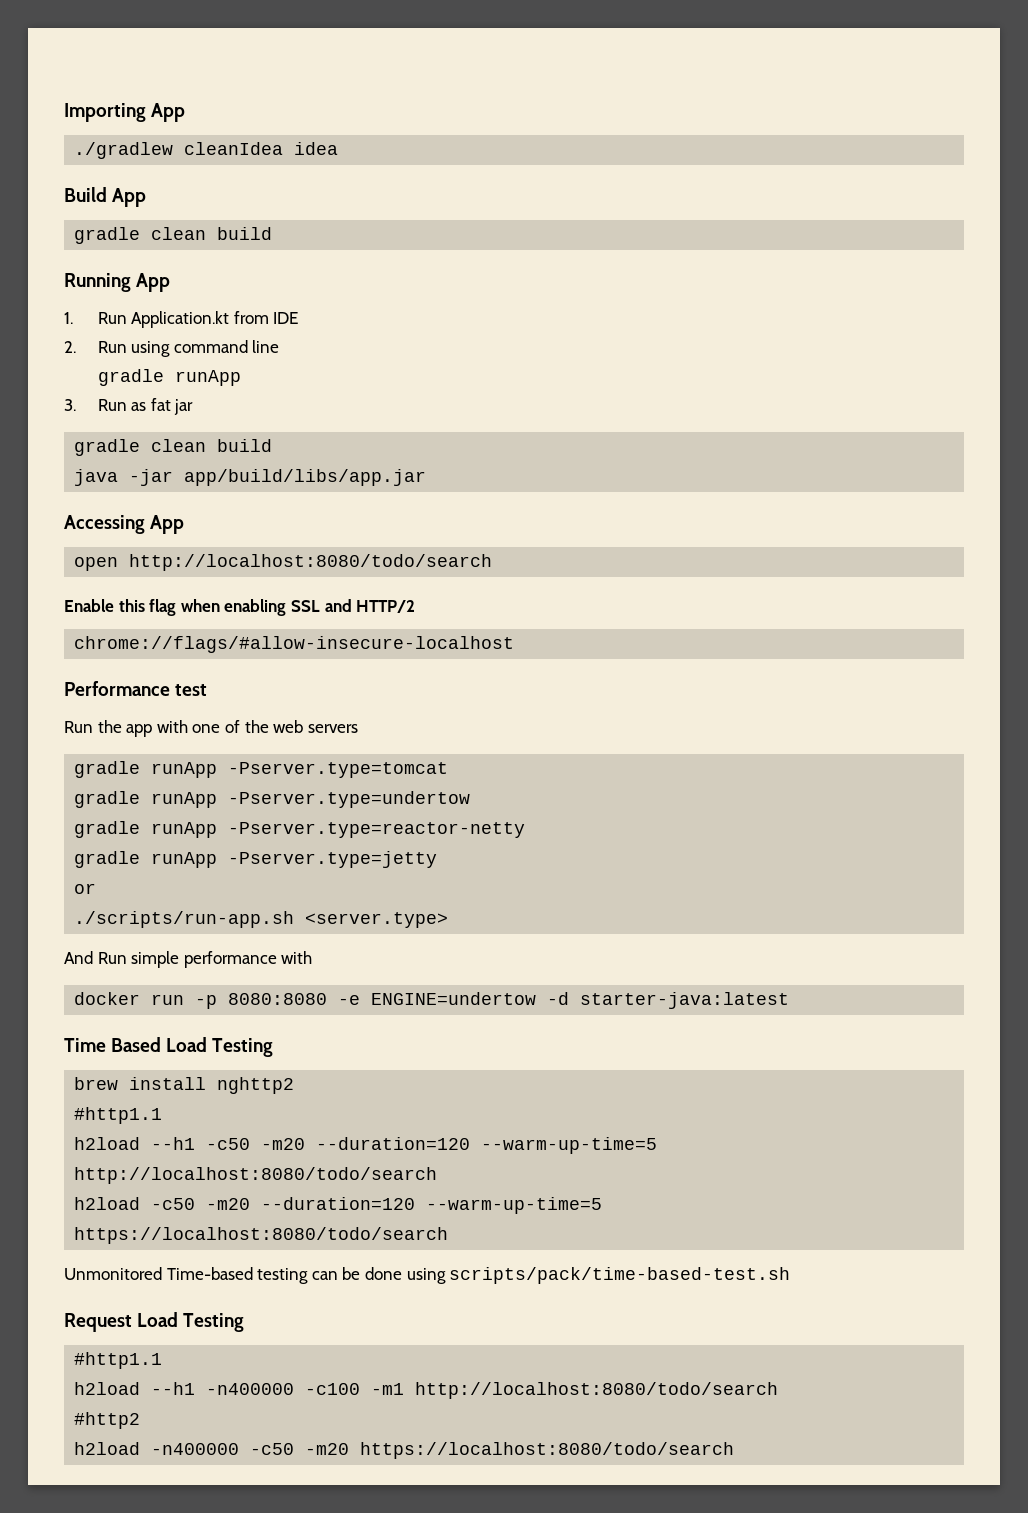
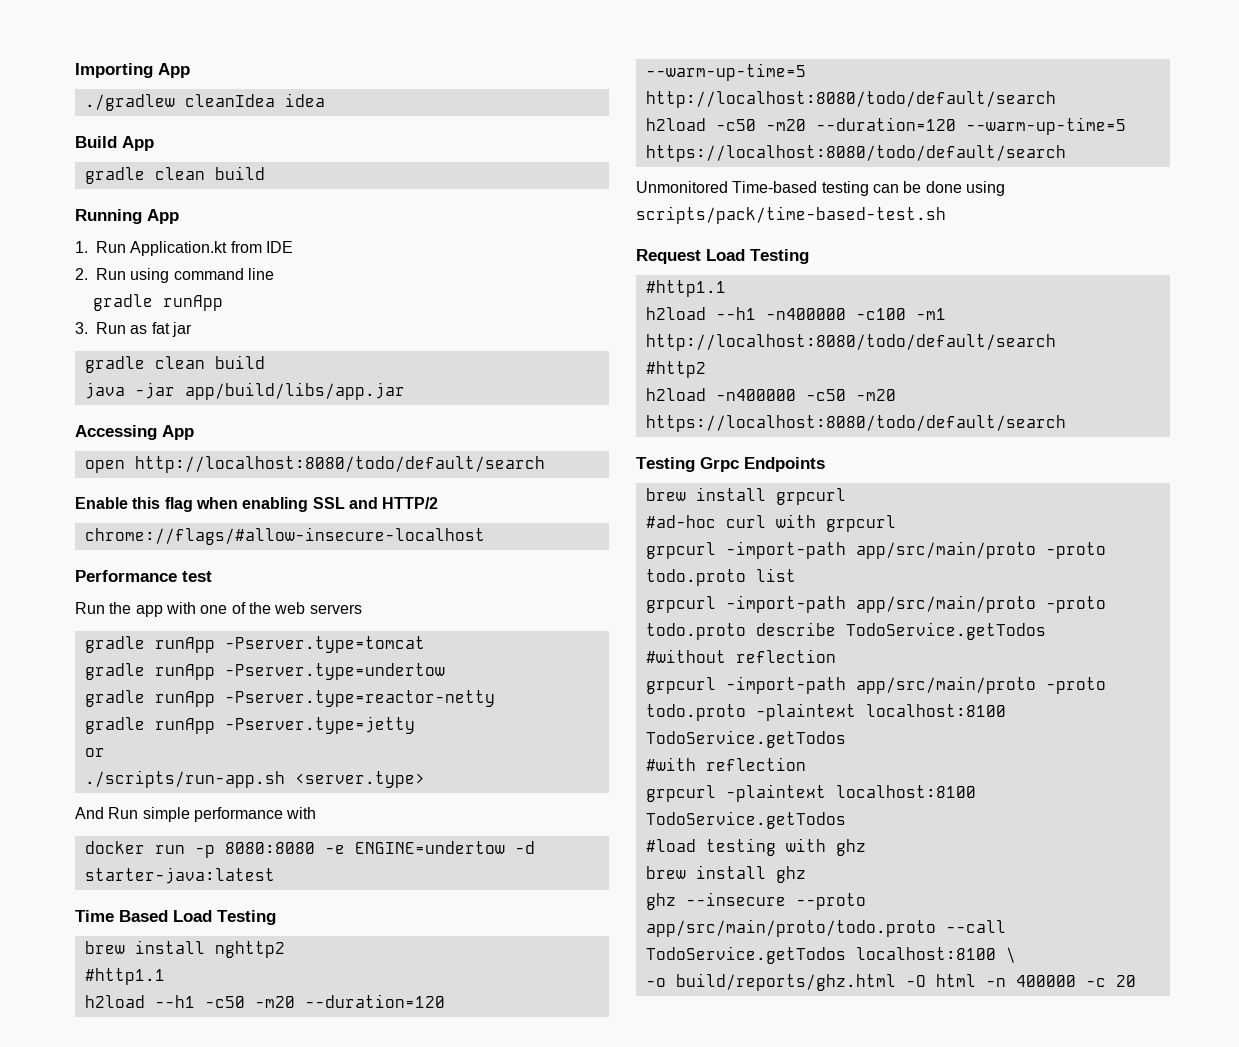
- open http://localhost:8080/todo/search
+ open http://localhost:8080/todo/default/search
- h2load --h1 -c50 -m20 --duration=120 --warm-up-time=5 http://localhost:8080/todo/search
+ h2load --h1 -c50 -m20 --duration=120 --warm-up-time=5 http://localhost:8080/todo/default/search
- h2load -c50 -m20 --duration=120 --warm-up-time=5 https://localhost:8080/todo/search
+ h2load -c50 -m20 --duration=120 --warm-up-time=5 https://localhost:8080/todo/default/search
- h2load --h1 -n400000 -c100 -m1 http://localhost:8080/todo/search
+ h2load --h1 -n400000 -c100 -m1 http://localhost:8080/todo/default/search
- h2load -n400000 -c50 -m20 https://localhost:8080/todo/search
+ h2load -n400000 -c50 -m20 https://localhost:8080/todo/default/search
+ Testing Grpc Endpoints
+ brew install grpcurl
+ #ad-hoc curl with grpcurl
+ grpcurl -import-path app/src/main/proto -proto todo.proto list
+ grpcurl -import-path app/src/main/proto -proto todo.proto describe TodoService.getTodos
+ #without reflection
+ grpcurl -import-path app/src/main/proto -proto todo.proto -plaintext localhost:8100 TodoService.getTodos
+ #with reflection
+ grpcurl -plaintext localhost:8100 TodoService.getTodos
+ #load testing with ghz
+ brew install ghz
+ ghz --insecure --proto app/src/main/proto/todo.proto --call TodoService.getTodos localhost:8100 \
+ -o build/reports/ghz.html -O html -n 400000 -c 20

